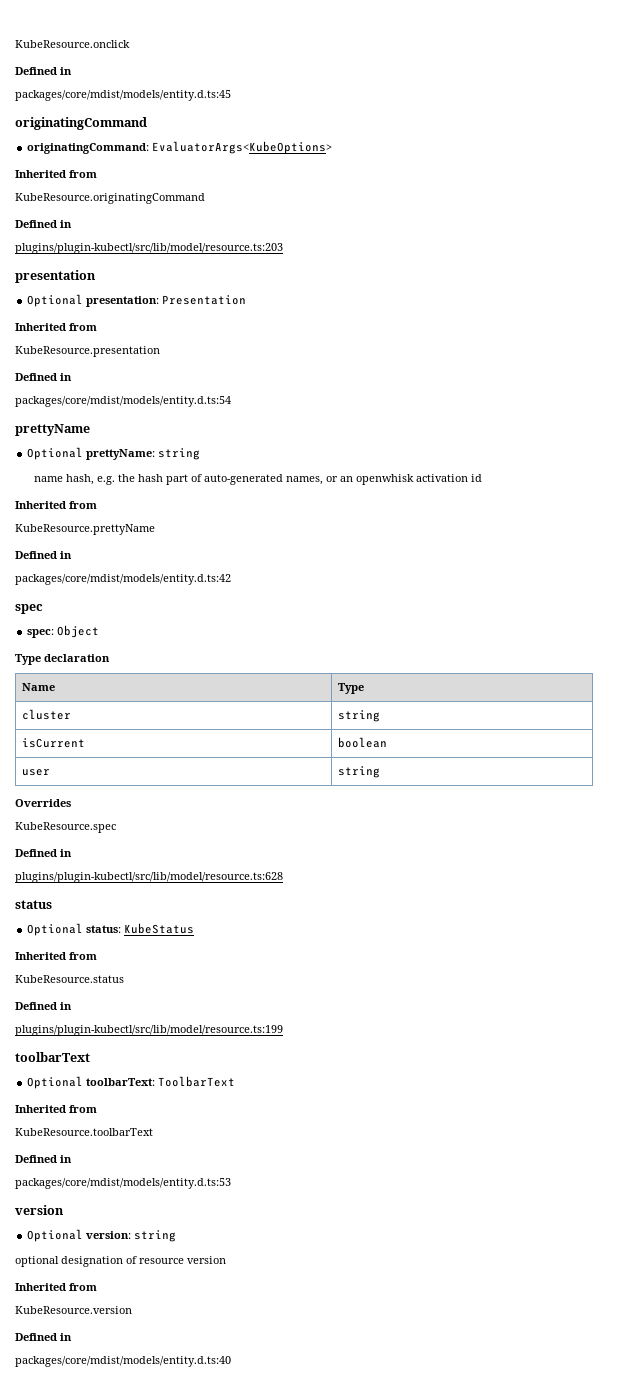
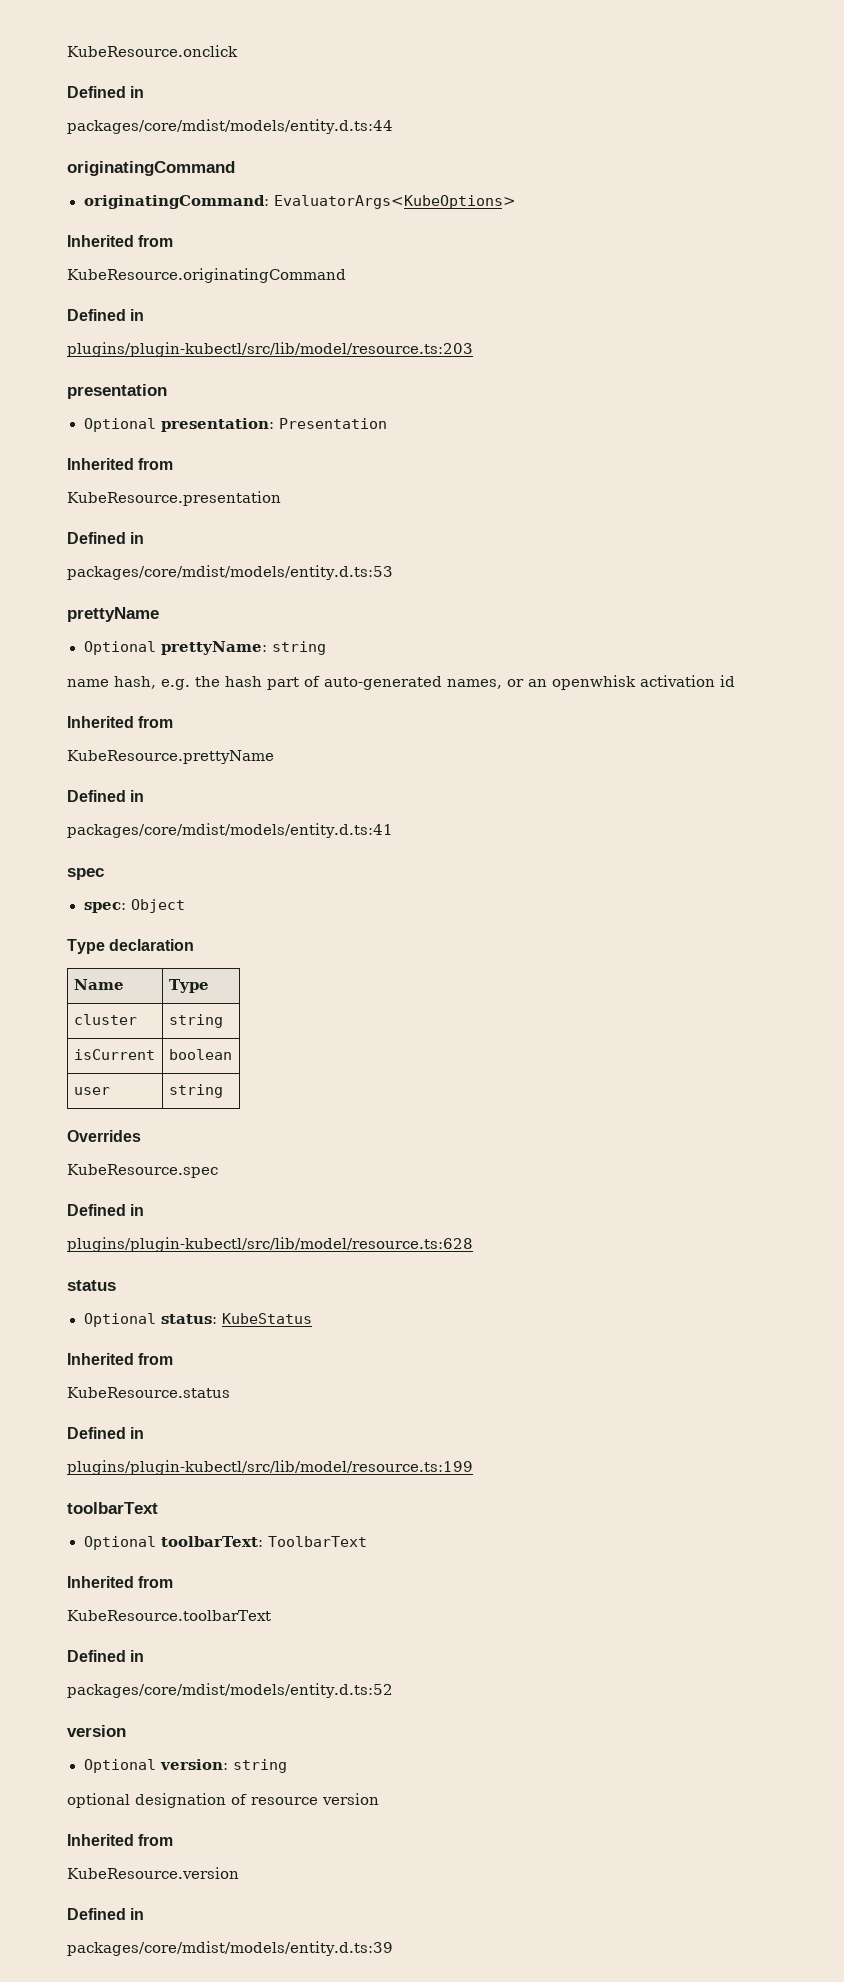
- packages/core/mdist/models/entity.d.ts:45
+ packages/core/mdist/models/entity.d.ts:44
- packages/core/mdist/models/entity.d.ts:54
+ packages/core/mdist/models/entity.d.ts:53
- packages/core/mdist/models/entity.d.ts:42
+ packages/core/mdist/models/entity.d.ts:41
- packages/core/mdist/models/entity.d.ts:53
+ packages/core/mdist/models/entity.d.ts:52
- packages/core/mdist/models/entity.d.ts:40
+ packages/core/mdist/models/entity.d.ts:39

